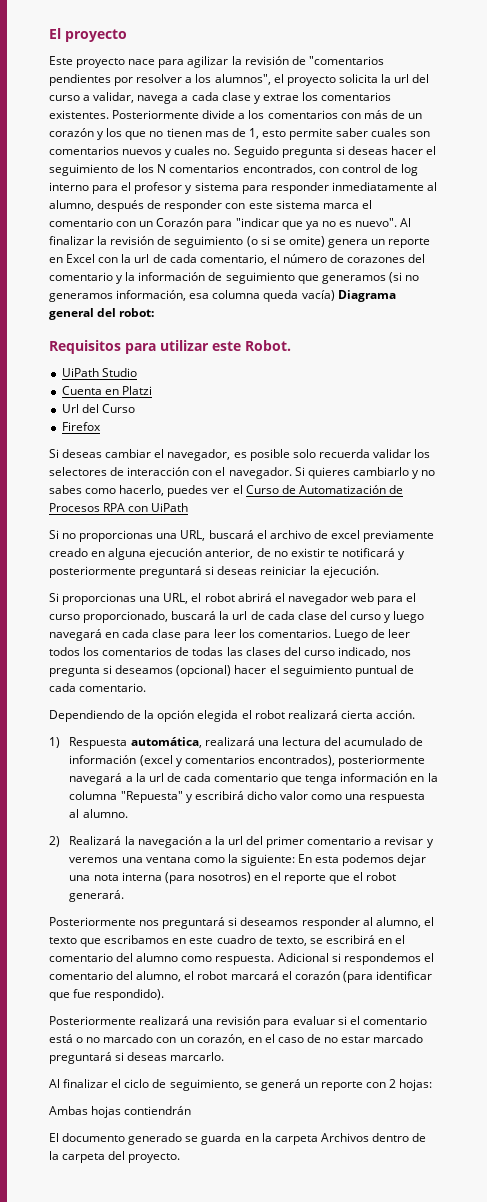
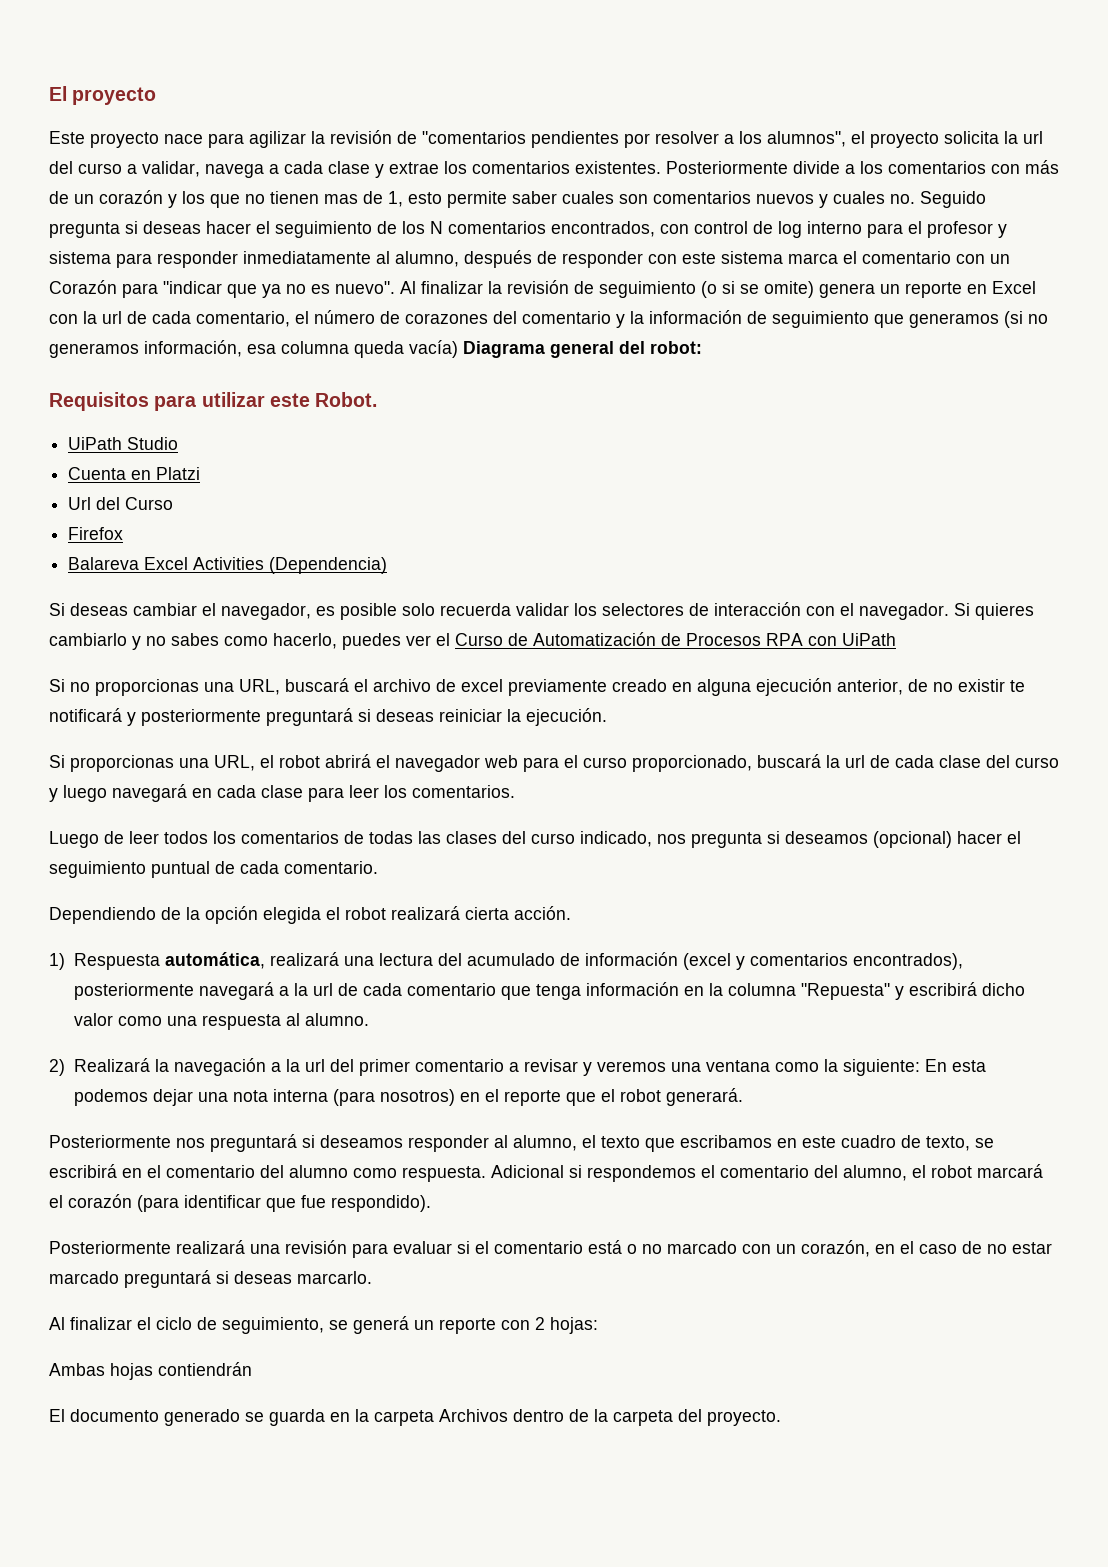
+ Balareva Excel Activities (Dependencia)
- Si proporcionas una URL, el robot abrirá el navegador web para el curso proporcionado, buscará la url de cada clase del curso y luego navegará en cada clase para leer los comentarios. Luego de leer todos los comentarios de todas las clases del curso indicado, nos pregunta si deseamos (opcional) hacer el seguimiento puntual de cada comentario.
+ Si proporcionas una URL, el robot abrirá el navegador web para el curso proporcionado, buscará la url de cada clase del curso y luego navegará en cada clase para leer los comentarios.
+ Luego de leer todos los comentarios de todas las clases del curso indicado, nos pregunta si deseamos (opcional) hacer el seguimiento puntual de cada comentario.

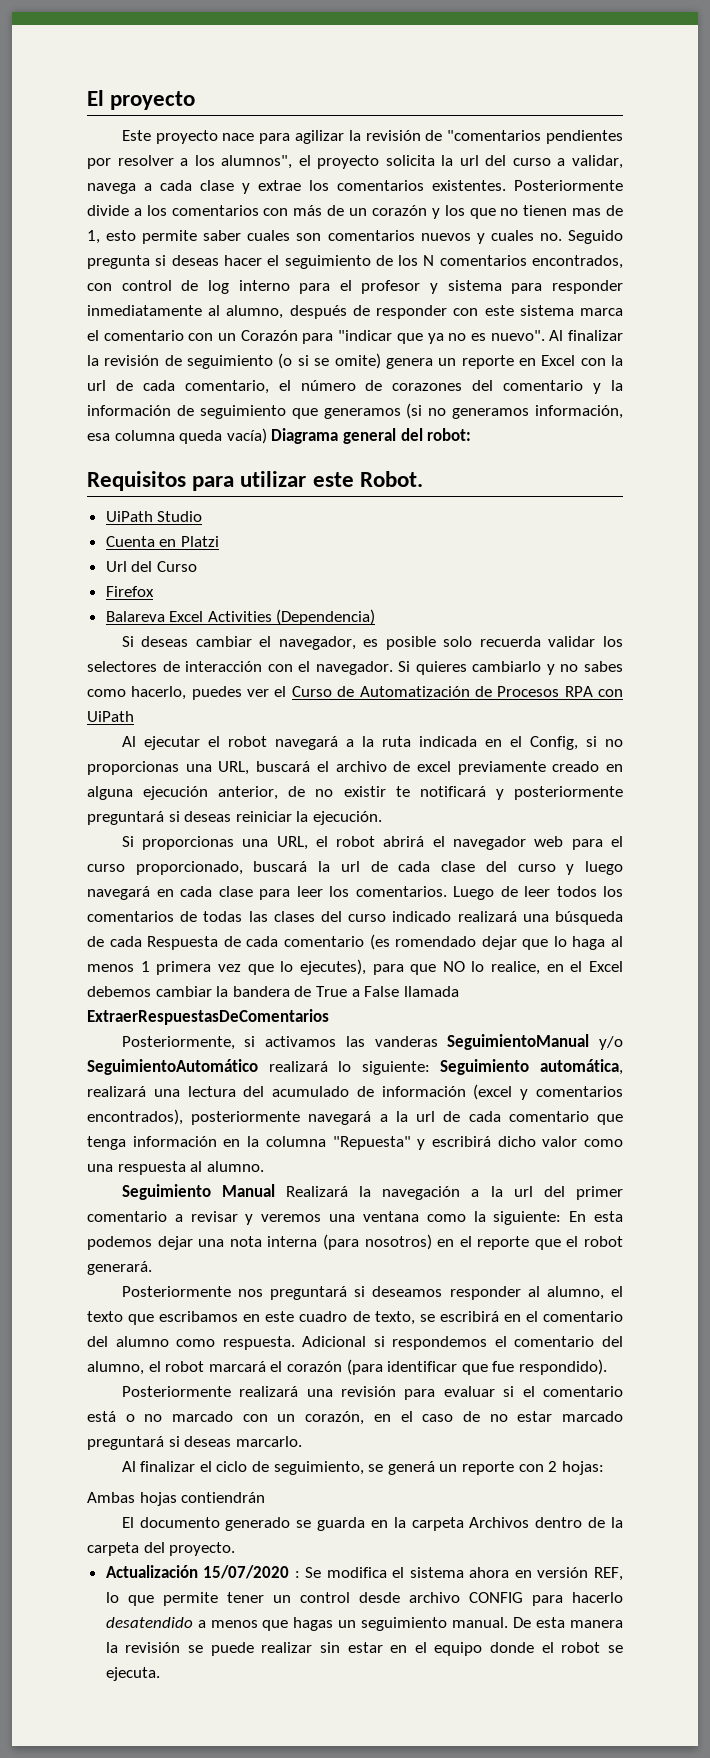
- Si no proporcionas una URL, buscará el archivo de excel previamente creado en alguna ejecución anterior, de no existir te notificará y posteriormente preguntará si deseas reiniciar la ejecución.
+ Al ejecutar el robot navegará a la ruta indicada en el Config, si no proporcionas una URL, buscará el archivo de excel previamente creado en alguna ejecución anterior, de no existir te notificará y posteriormente preguntará si deseas reiniciar la ejecución.
- Si proporcionas una URL, el robot abrirá el navegador web para el curso proporcionado, buscará la url de cada clase del curso y luego navegará en cada clase para leer los comentarios.
- Luego de leer todos los comentarios de todas las clases del curso indicado, nos pregunta si deseamos (opcional) hacer el seguimiento puntual de cada comentario.
- Dependiendo de la opción elegida el robot realizará cierta acción.
- 1) Respuesta automática, realizará una lectura del acumulado de información (excel y comentarios encontrados), posteriormente navegará a la url de cada comentario que tenga información en la columna "Repuesta" y escribirá dicho valor como una respuesta al alumno.
+ Si proporcionas una URL, el robot abrirá el navegador web para el curso proporcionado, buscará la url de cada clase del curso y luego navegará en cada clase para leer los comentarios. Luego de leer todos los comentarios de todas las clases del curso indicado realizará una búsqueda de cada Respuesta de cada comentario (es romendado dejar que lo haga al menos 1 primera vez que lo ejecutes), para que NO lo realice, en el Excel debemos cambiar la bandera de True a False llamada ExtraerRespuestasDeComentarios
+ Posteriormente, si activamos las vanderas SeguimientoManual y/o SeguimientoAutomático realizará lo siguiente: Seguimiento automática, realizará una lectura del acumulado de información (excel y comentarios encontrados), posteriormente navegará a la url de cada comentario que tenga información en la columna "Repuesta" y escribirá dicho valor como una respuesta al alumno.
- 2) Realizará la navegación a la url del primer comentario a revisar y veremos una ventana como la siguiente: En esta podemos dejar una nota interna (para nosotros) en el reporte que el robot generará.
+ Seguimiento Manual Realizará la navegación a la url del primer comentario a revisar y veremos una ventana como la siguiente: En esta podemos dejar una nota interna (para nosotros) en el reporte que el robot generará.
+ Actualización 15/07/2020 : Se modifica el sistema ahora en versión REF, lo que permite tener un control desde archivo CONFIG para hacerlo desatendido a menos que hagas un seguimiento manual. De esta manera la revisión se puede realizar sin estar en el equipo donde el robot se ejecuta.

